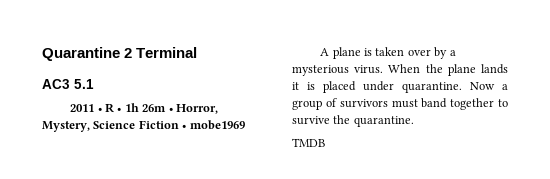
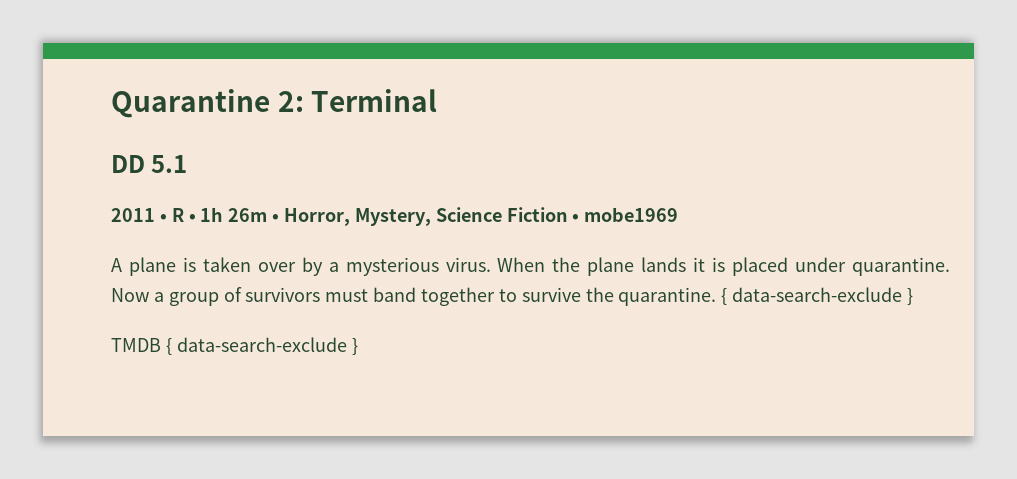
- Quarantine 2 Terminal
+ Quarantine 2: Terminal
- AC3 5.1
+ DD 5.1
- Now a group of survivors must band together to survive the quarantine.
- TMDB
+ Now a group of survivors must band together to survive the quarantine. { data-search-exclude }
+ TMDB { data-search-exclude }

